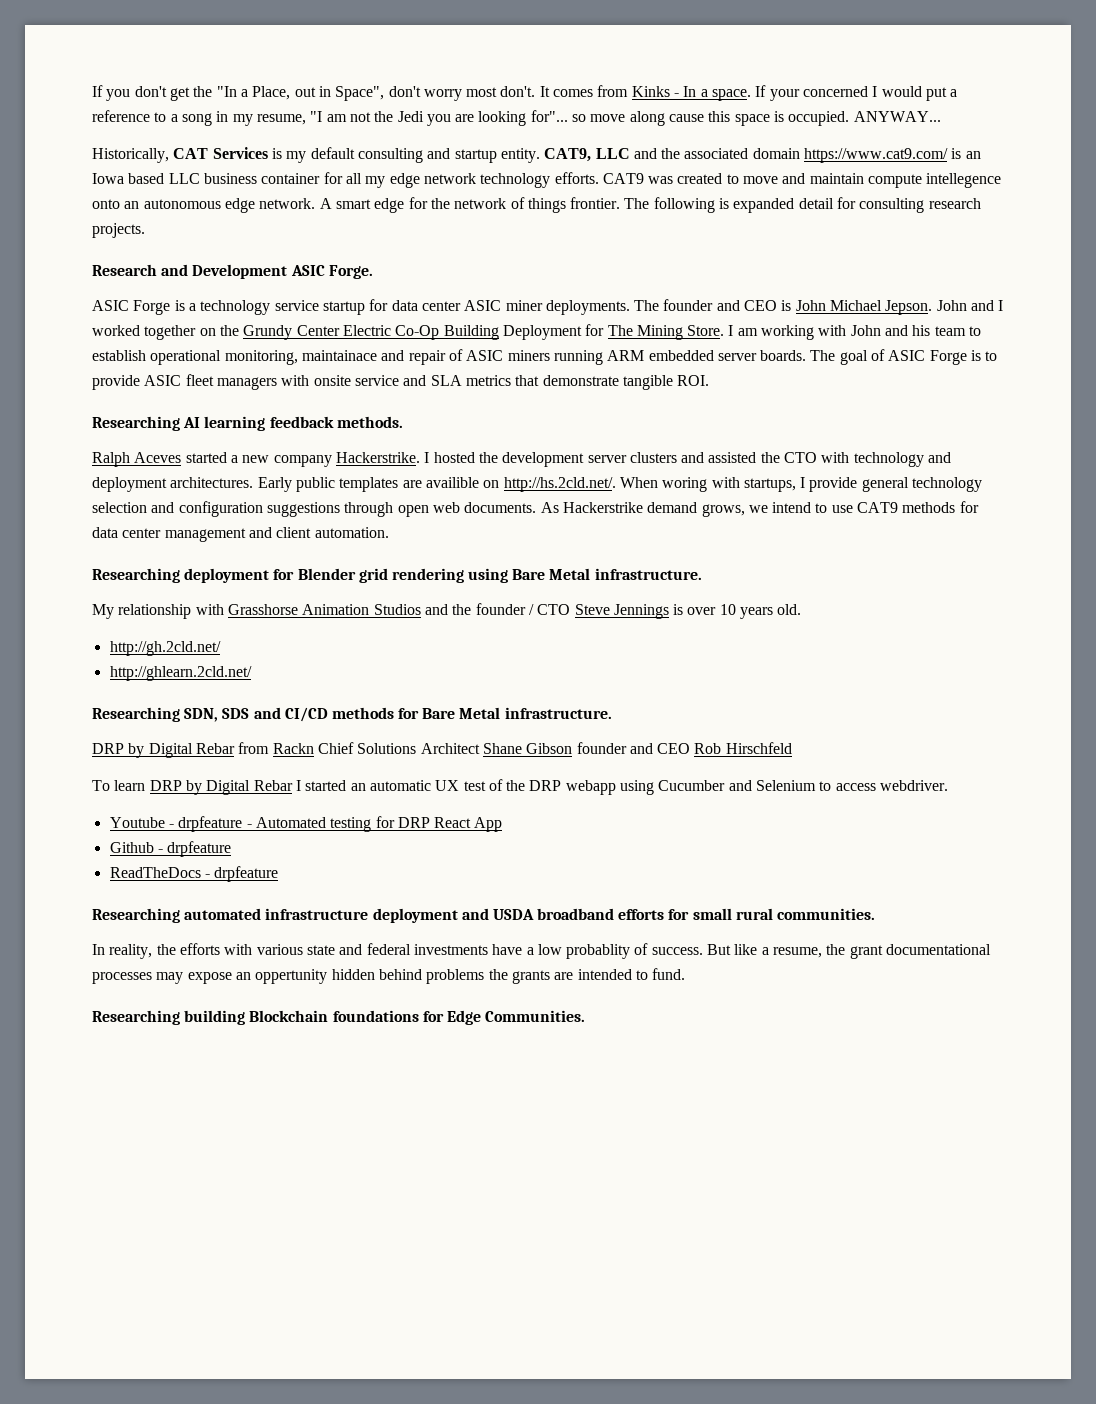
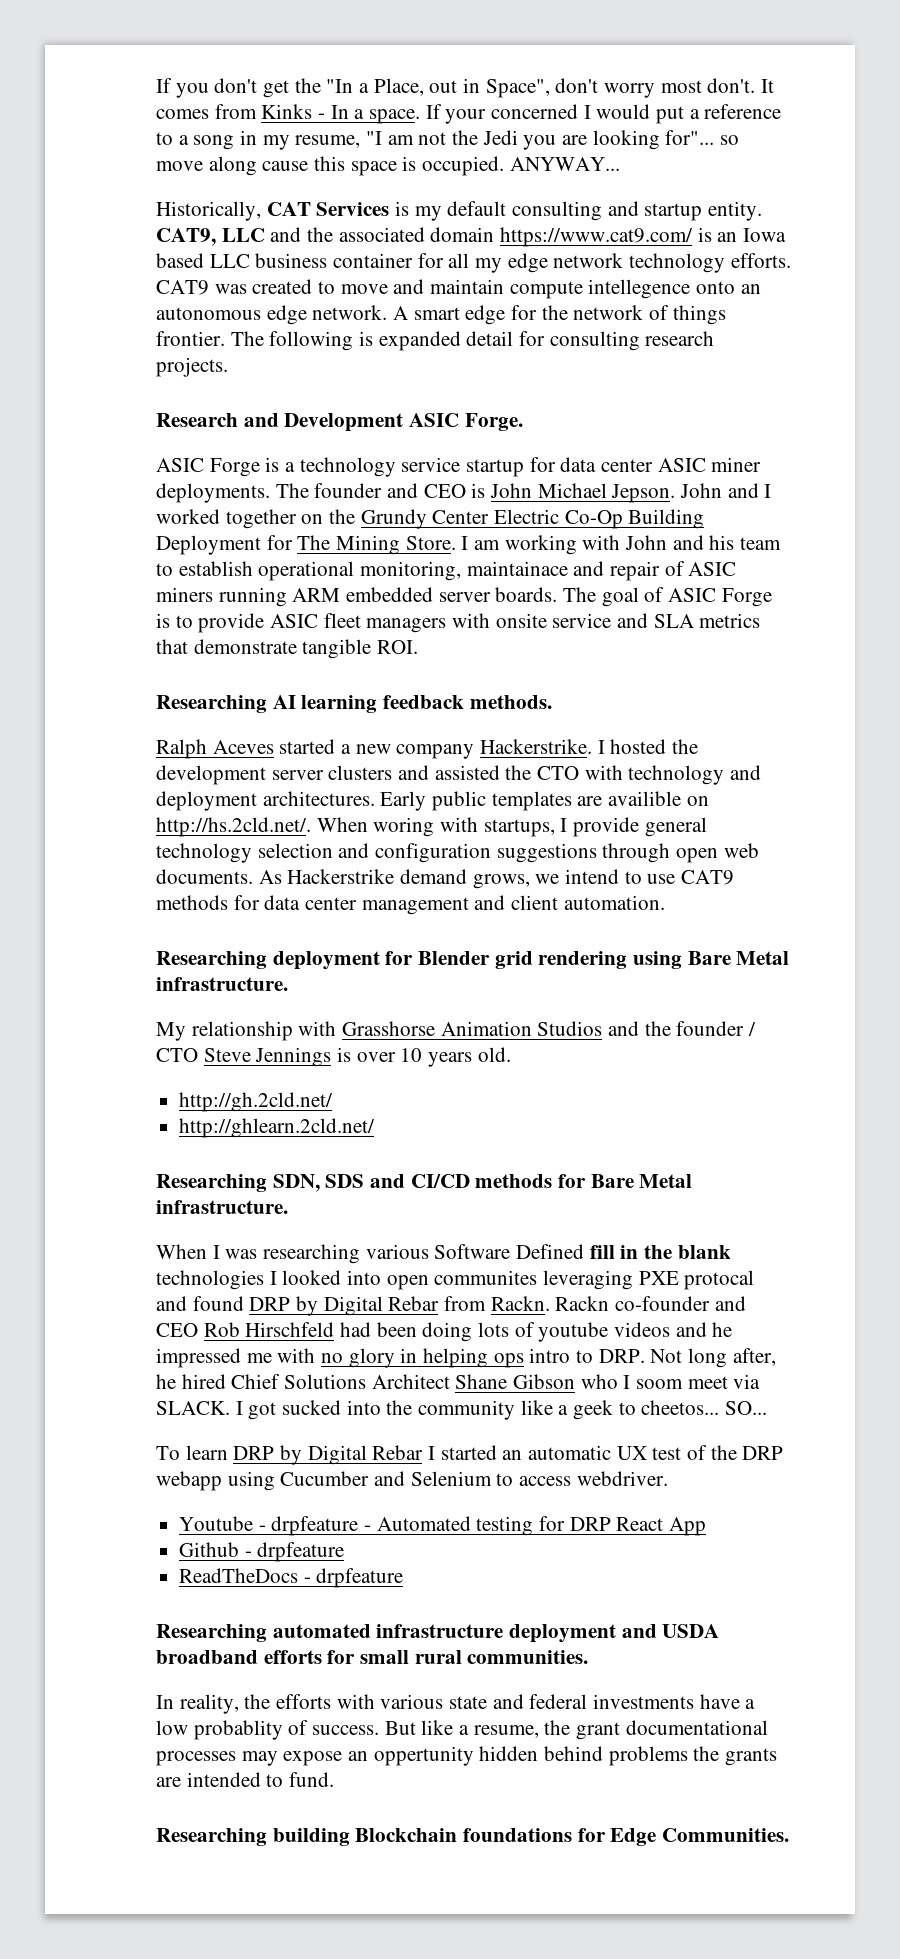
- DRP by Digital Rebar from Rackn Chief Solutions Architect Shane Gibson founder and CEO Rob Hirschfeld
+ When I was researching various Software Defined fill in the blank technologies I looked into open communites leveraging PXE protocal and found DRP by Digital Rebar from Rackn. Rackn co-founder and CEO Rob Hirschfeld had been doing lots of youtube videos and he impressed me with no glory in helping ops intro to DRP. Not long after, he hired Chief Solutions Architect Shane Gibson who I soom meet via SLACK. I got sucked into the community like a geek to cheetos... SO...

